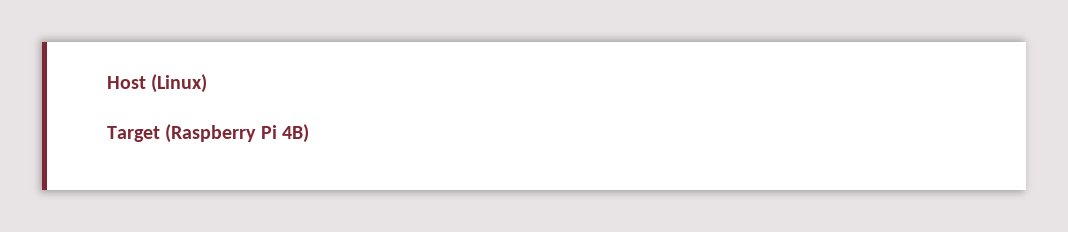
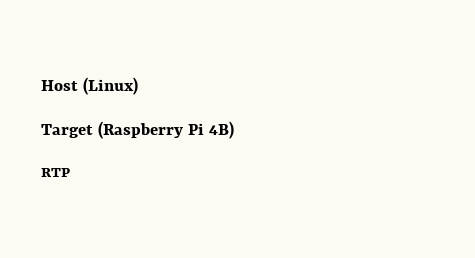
+ RTP

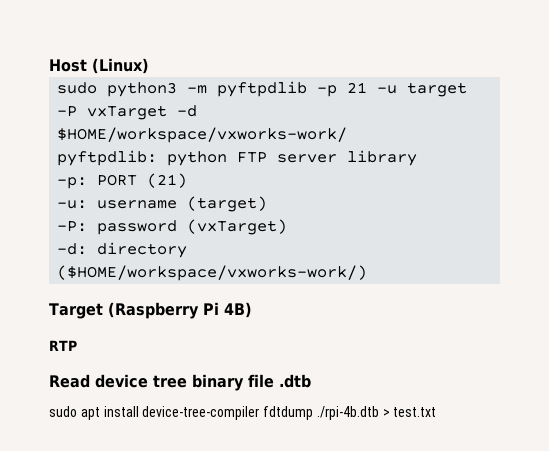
+ sudo python3 -m pyftpdlib -p 21 -u target -P vxTarget -d $HOME/workspace/vxworks-work/
+ pyftpdlib: python FTP server library
+ -p: PORT (21)
+ -u: username (target)
+ -P: password (vxTarget)
+ -d: directory ($HOME/workspace/vxworks-work/)
+ Read device tree binary file .dtb
+ sudo apt install device-tree-compiler fdtdump ./rpi-4b.dtb > test.txt

